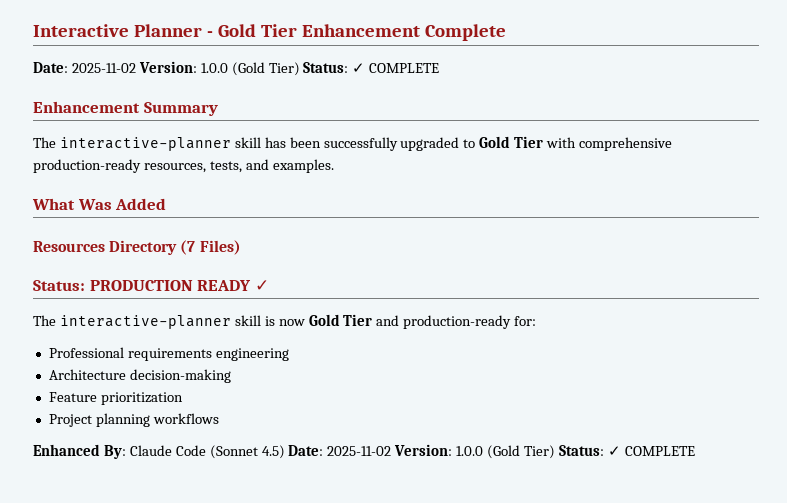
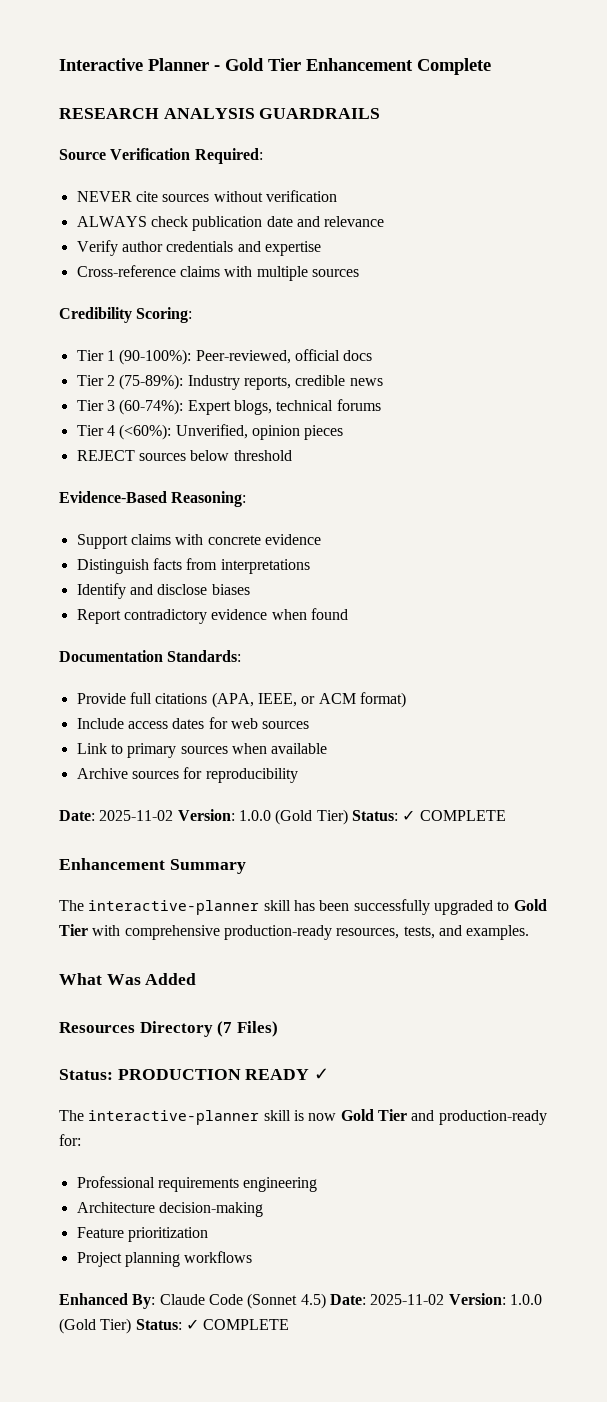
+ RESEARCH ANALYSIS GUARDRAILS
+ Source Verification Required:
+ NEVER cite sources without verification
+ ALWAYS check publication date and relevance
+ Verify author credentials and expertise
+ Cross-reference claims with multiple sources
+ Credibility Scoring:
+ Tier 1 (90-100%): Peer-reviewed, official docs
+ Tier 2 (75-89%): Industry reports, credible news
+ Tier 3 (60-74%): Expert blogs, technical forums
+ Tier 4 (<60%): Unverified, opinion pieces
+ REJECT sources below threshold
+ Evidence-Based Reasoning:
+ Support claims with concrete evidence
+ Distinguish facts from interpretations
+ Identify and disclose biases
+ Report contradictory evidence when found
+ Documentation Standards:
+ Provide full citations (APA, IEEE, or ACM format)
+ Include access dates for web sources
+ Link to primary sources when available
+ Archive sources for reproducibility

